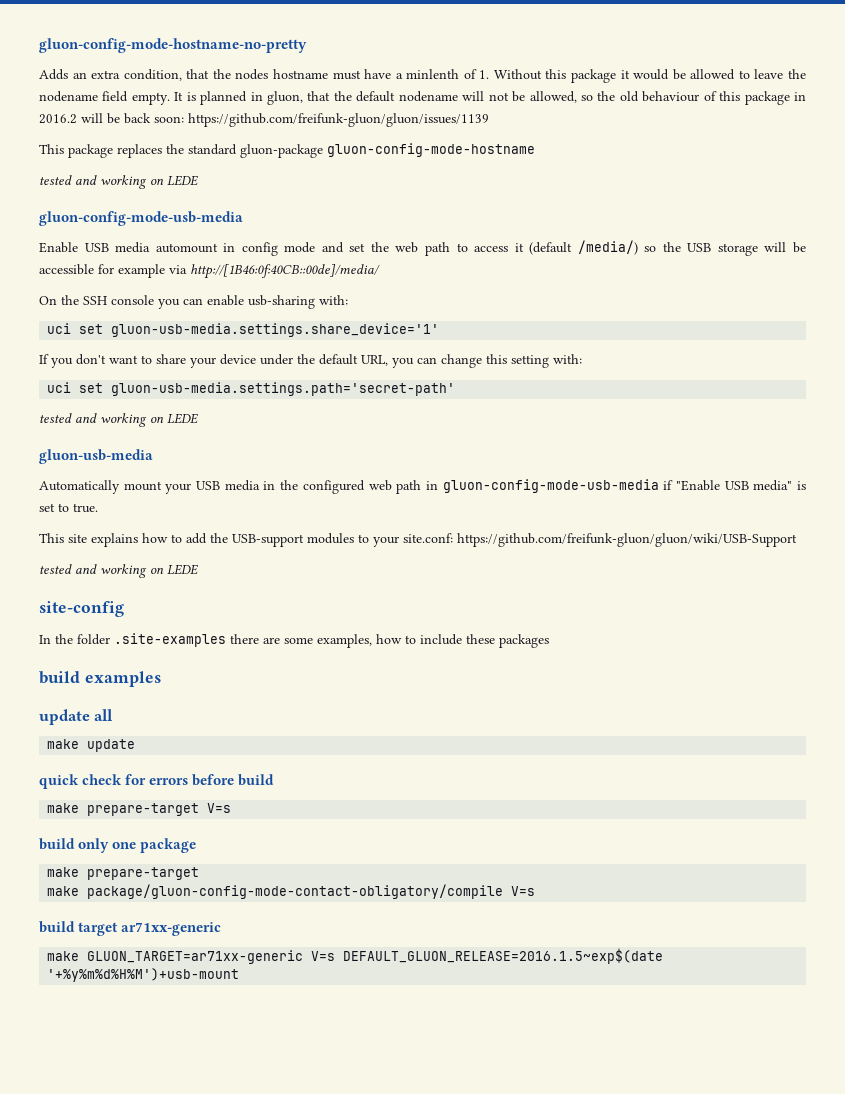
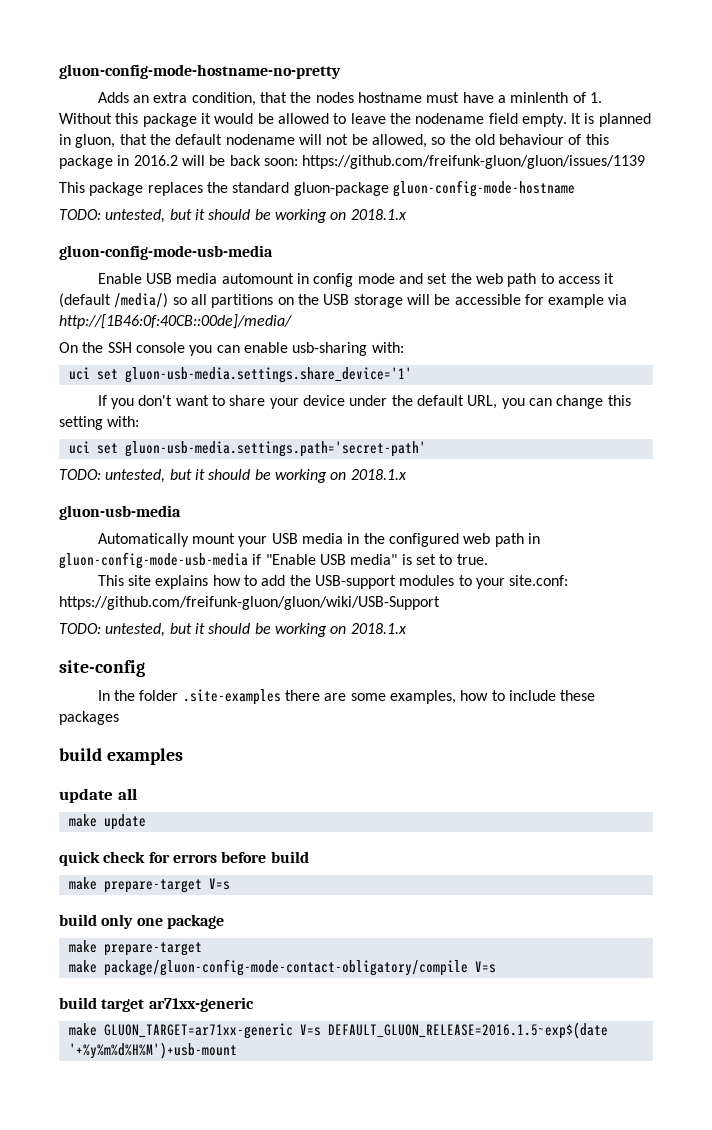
  This package replaces the standard gluon-package gluon-config-mode-hostname
- tested and working on LEDE
+ TODO: untested, but it should be working on 2018.1.x
- Enable USB media automount in config mode and set the web path to access it (default /media/) so the USB storage will be accessible for example via http://[1B46:0f:40CB::00de]/media/
+ Enable USB media automount in config mode and set the web path to access it (default /media/) so all partitions on the USB storage will be accessible for example via http://[1B46:0f:40CB::00de]/media/
  uci set gluon-usb-media.settings.path='secret-path'
- tested and working on LEDE
+ TODO: untested, but it should be working on 2018.1.x
  This site explains how to add the USB-support modules to your site.conf: https://github.com/freifunk-gluon/gluon/wiki/USB-Support
- tested and working on LEDE
+ TODO: untested, but it should be working on 2018.1.x

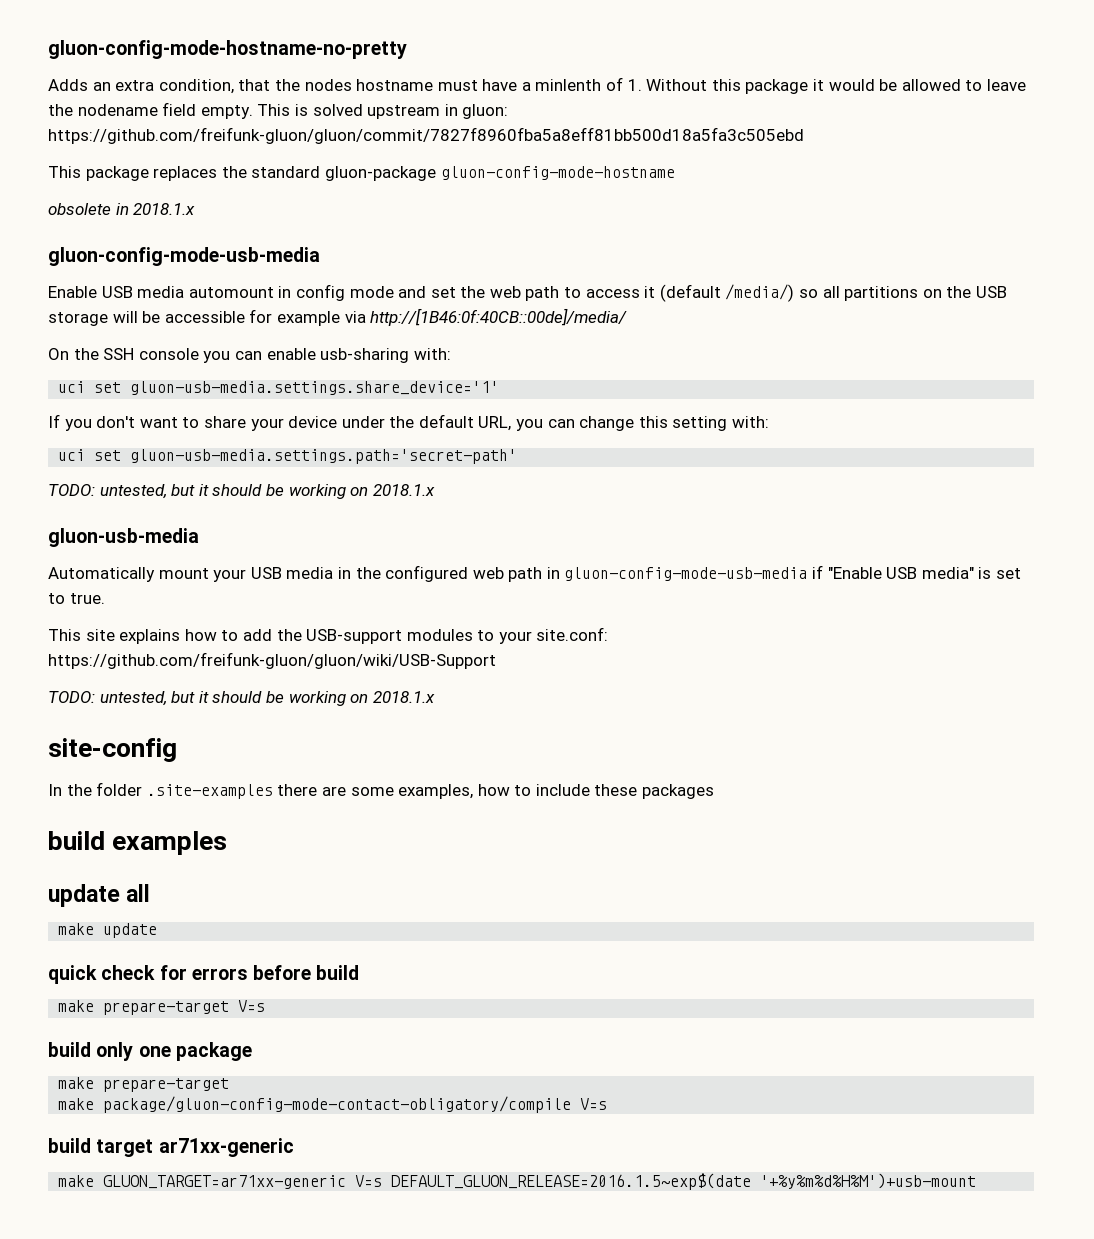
- It is planned in gluon, that the default nodename will not be allowed, so the old behaviour of this package in 2016.2 will be back soon: https://github.com/freifunk-gluon/gluon/issues/1139
+ This is solved upstream in gluon: https://github.com/freifunk-gluon/gluon/commit/7827f8960fba5a8eff81bb500d18a5fa3c505ebd
  This package replaces the standard gluon-package gluon-config-mode-hostname
- TODO: untested, but it should be working on 2018.1.x
+ obsolete in 2018.1.x

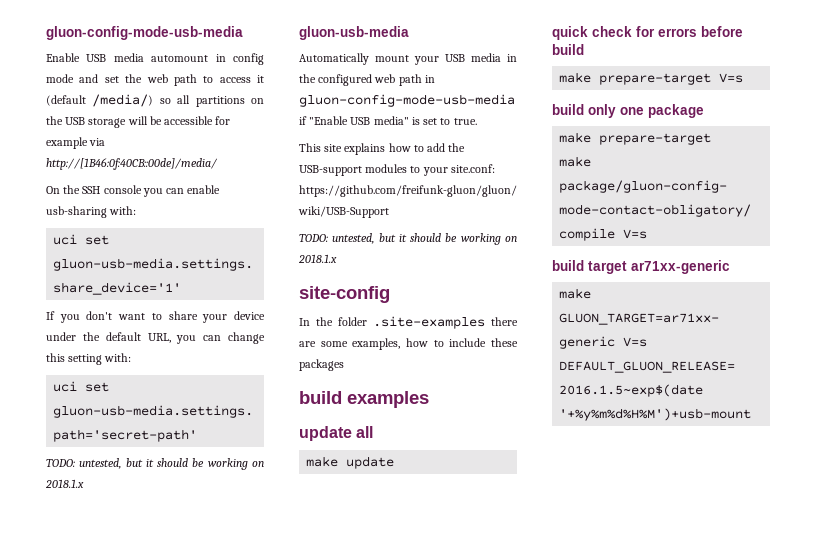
- gluon-config-mode-hostname-no-pretty
- Adds an extra condition, that the nodes hostname must have a minlenth of 1. Without this package it would be allowed to leave the nodename field empty. This is solved upstream in gluon: https://github.com/freifunk-gluon/gluon/commit/7827f8960fba5a8eff81bb500d18a5fa3c505ebd
- This package replaces the standard gluon-package gluon-config-mode-hostname
- obsolete in 2018.1.x

